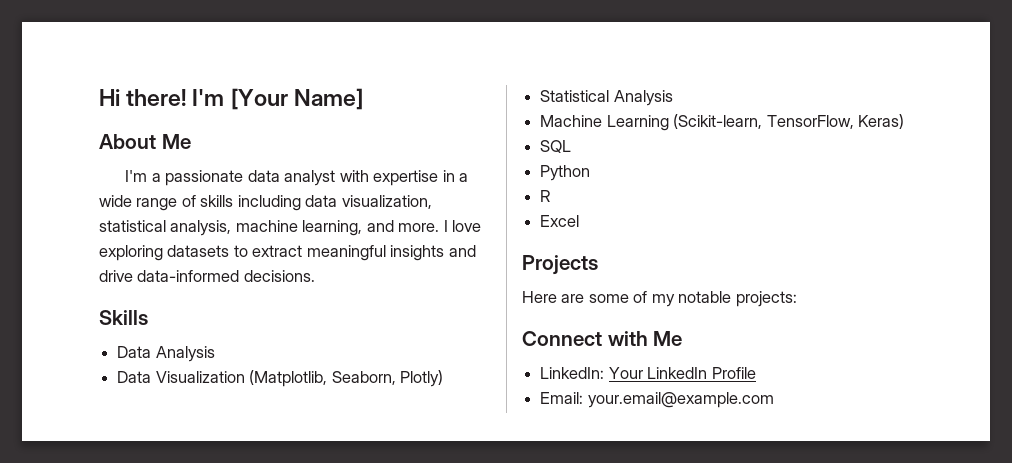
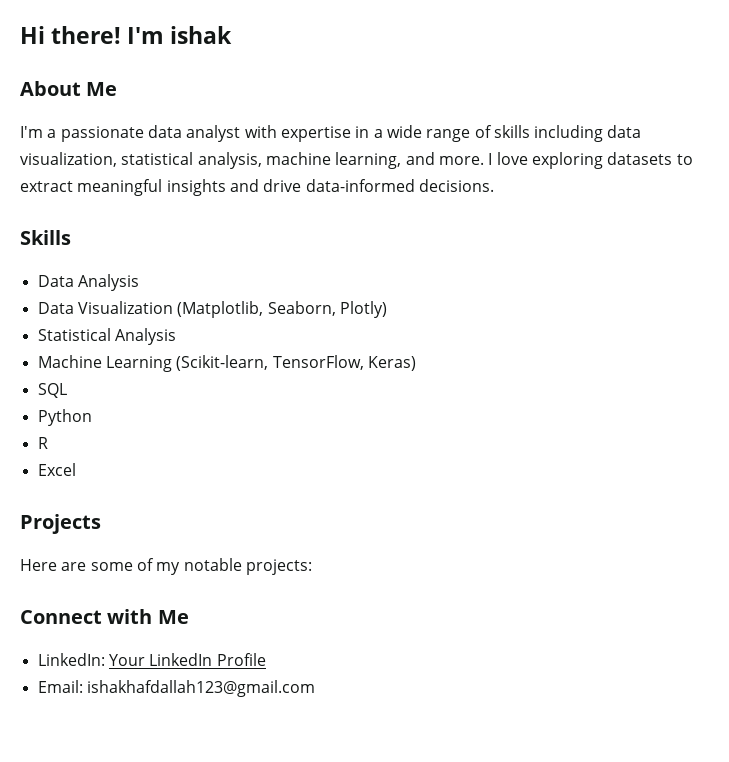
- I'm [Your Name]
+ I'm ishak
- Email: your.email@example.com
+ Email: ishakhafdallah123@gmail.com

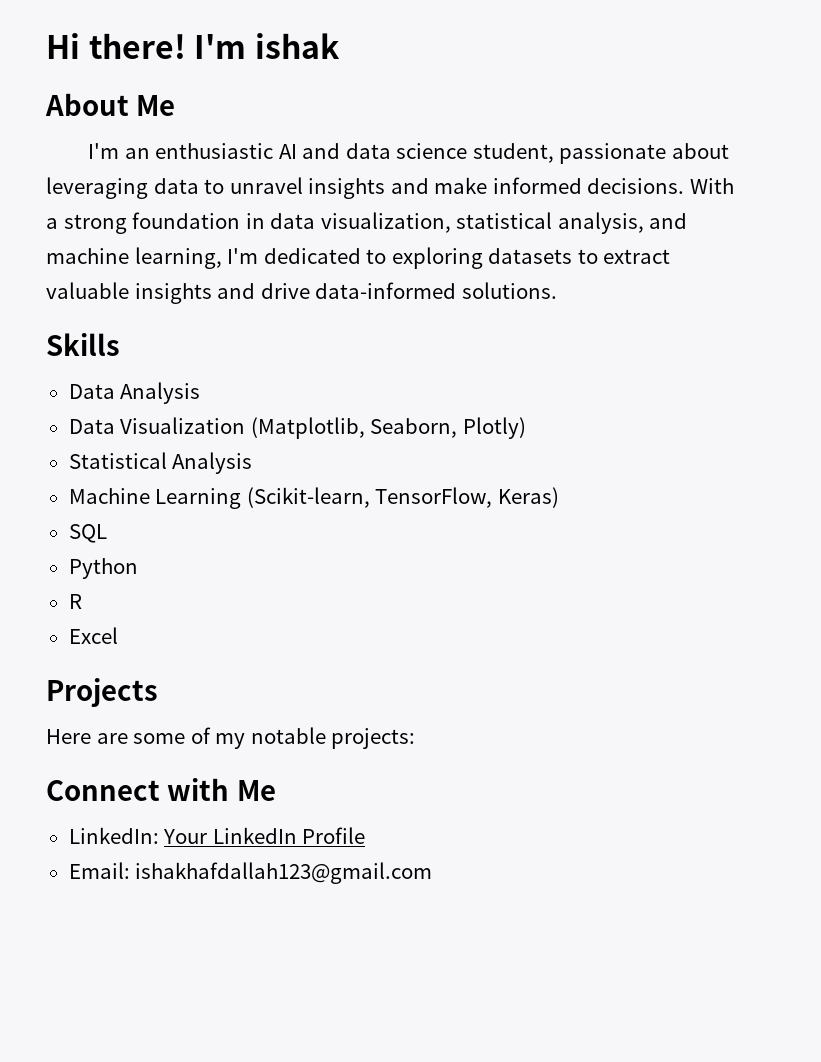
- I'm a passionate data analyst with expertise in a wide range of skills including data visualization, statistical analysis, machine learning, and more. I love exploring datasets to extract meaningful insights and drive data-informed decisions.
+ I'm an enthusiastic AI and data science student, passionate about leveraging data to unravel insights and make informed decisions. With a strong foundation in data visualization, statistical analysis, and machine learning, I'm dedicated to exploring datasets to extract valuable insights and drive data-informed solutions.

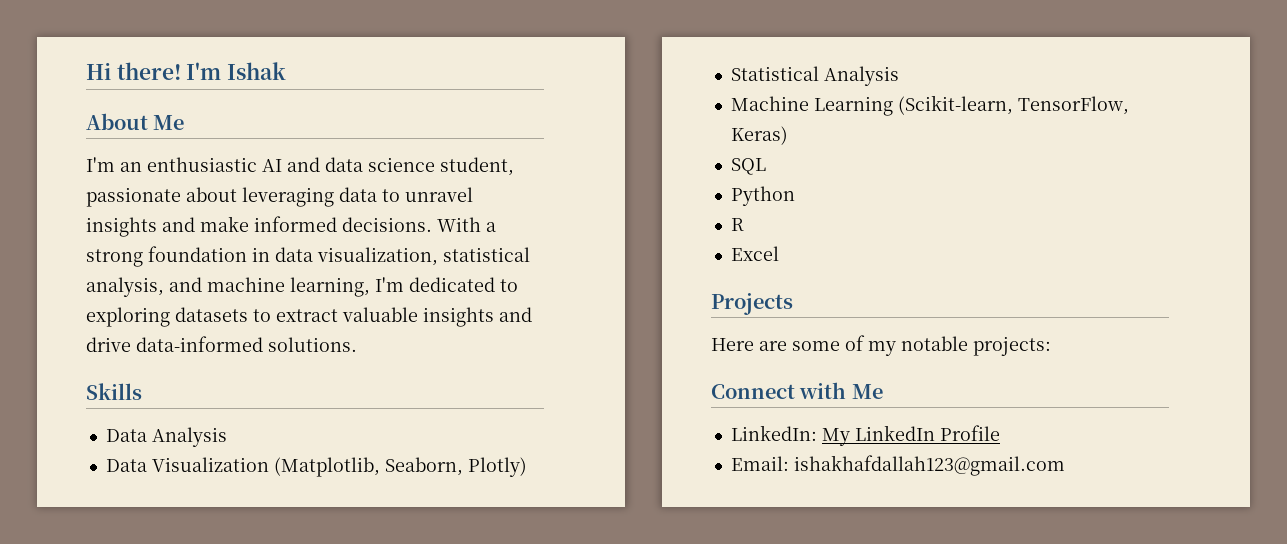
- I'm ishak
+ I'm Ishak
- LinkedIn: Your LinkedIn Profile
+ LinkedIn: My LinkedIn Profile

